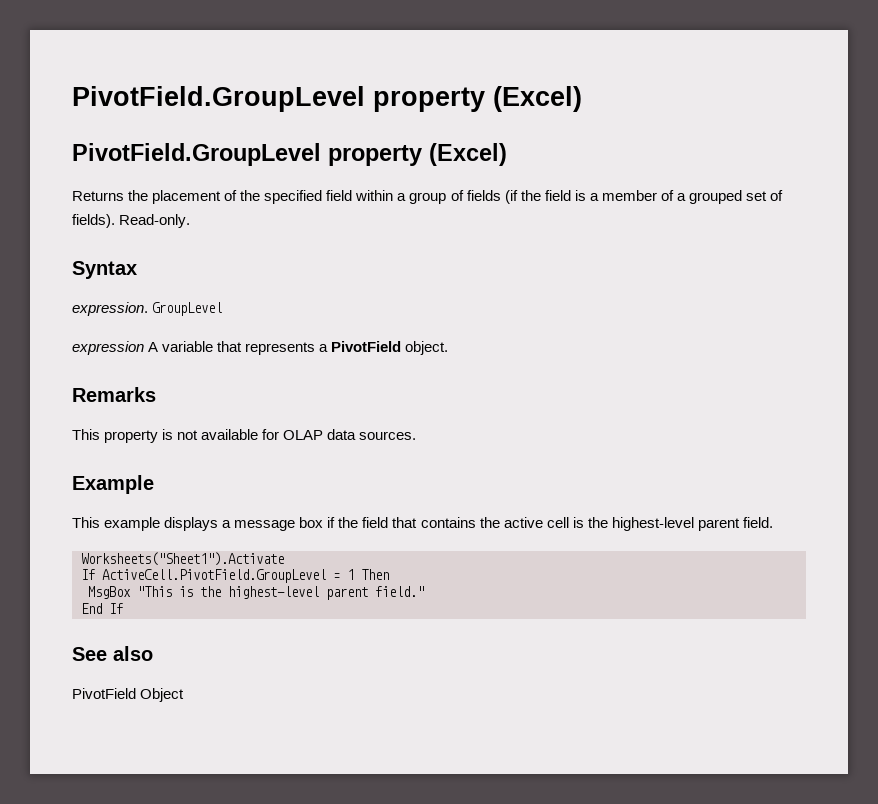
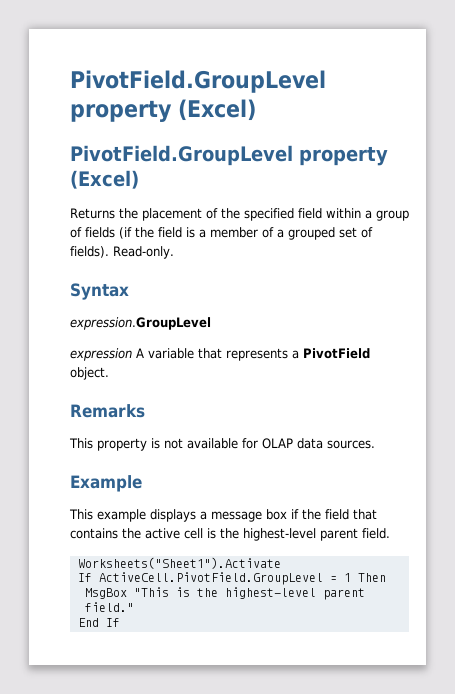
- expression. GroupLevel
+ expression.GroupLevel
- See also
- PivotField Object

